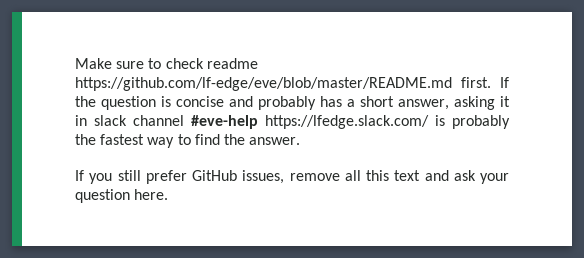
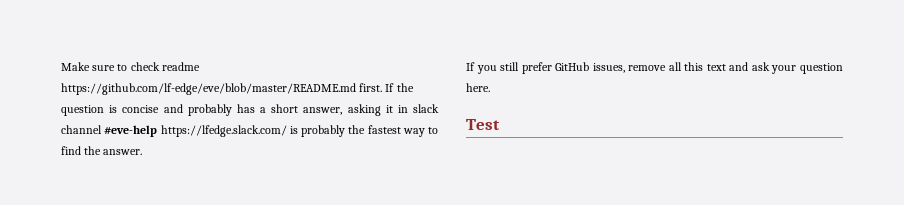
+ Test

